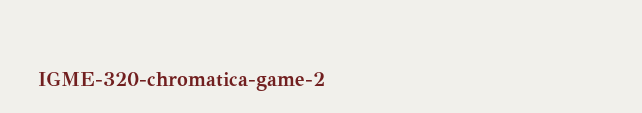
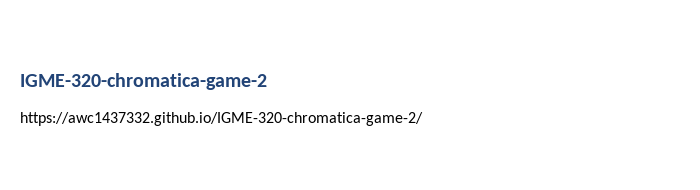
+ https://awc1437332.github.io/IGME-320-chromatica-game-2/

